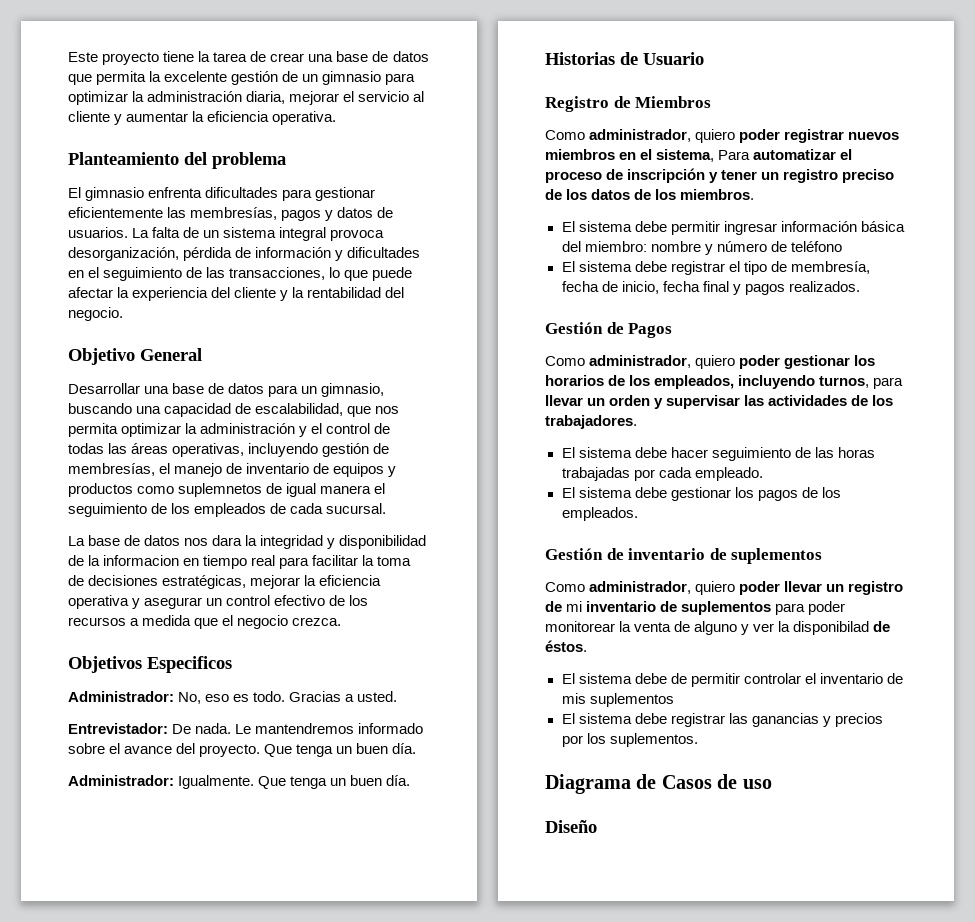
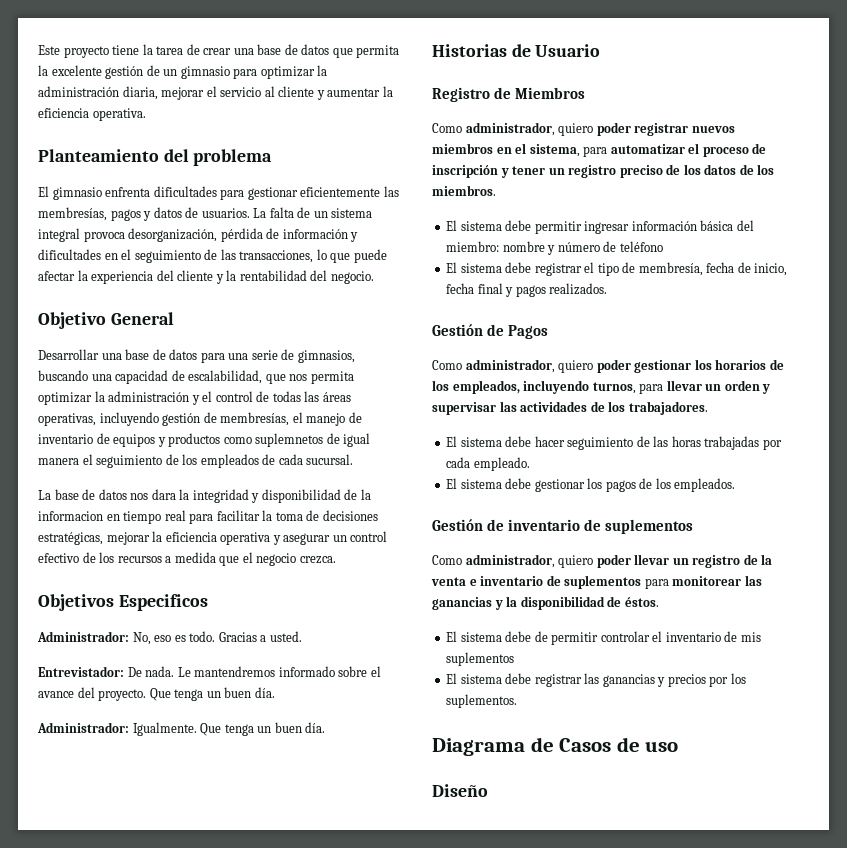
- Desarrollar una base de datos para un gimnasio, buscando una capacidad de escalabilidad, que nos permita optimizar la administración y el control de todas las áreas operativas, incluyendo gestión de membresías, el manejo de inventario de equipos y productos como suplemnetos de igual manera el seguimiento de los empleados de cada sucursal.
+ Desarrollar una base de datos para una serie de gimnasios, buscando una capacidad de escalabilidad, que nos permita optimizar la administración y el control de todas las áreas operativas, incluyendo gestión de membresías, el manejo de inventario de equipos y productos como suplemnetos de igual manera el seguimiento de los empleados de cada sucursal.
- Como administrador, quiero poder registrar nuevos miembros en el sistema, Para automatizar el proceso de inscripción y tener un registro preciso de los datos de los miembros.
+ Como administrador, quiero poder registrar nuevos miembros en el sistema, para automatizar el proceso de inscripción y tener un registro preciso de los datos de los miembros.
- Como administrador, quiero poder llevar un registro de mi inventario de suplementos para poder monitorear la venta de alguno y ver la disponibilad de éstos.
+ Como administrador, quiero poder llevar un registro de la venta e inventario de suplementos para monitorear las ganancias y la disponibilidad de éstos.

